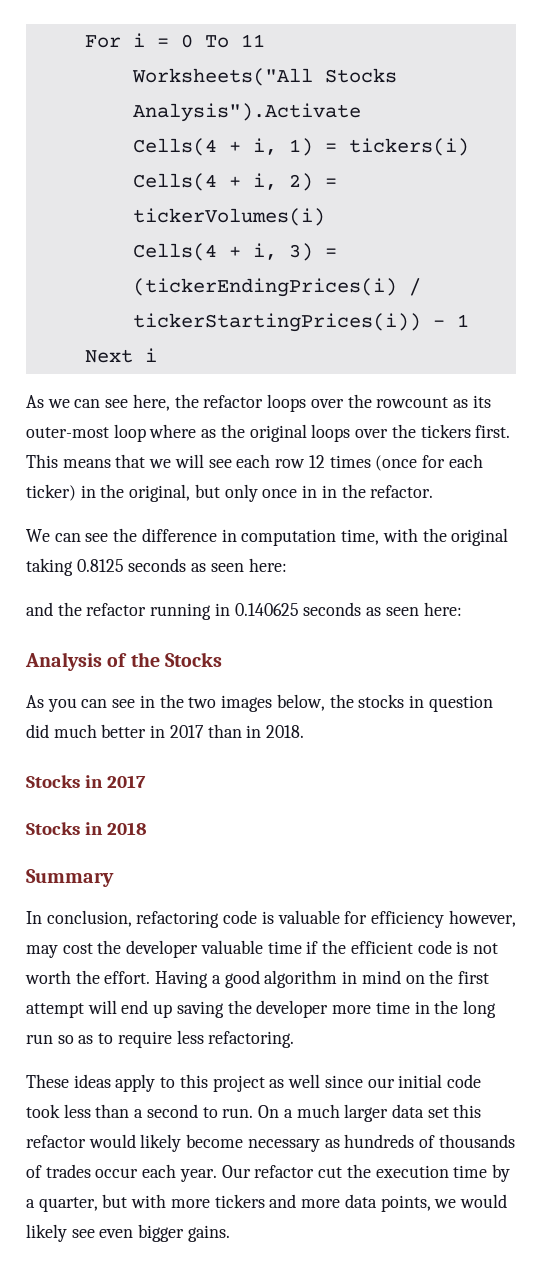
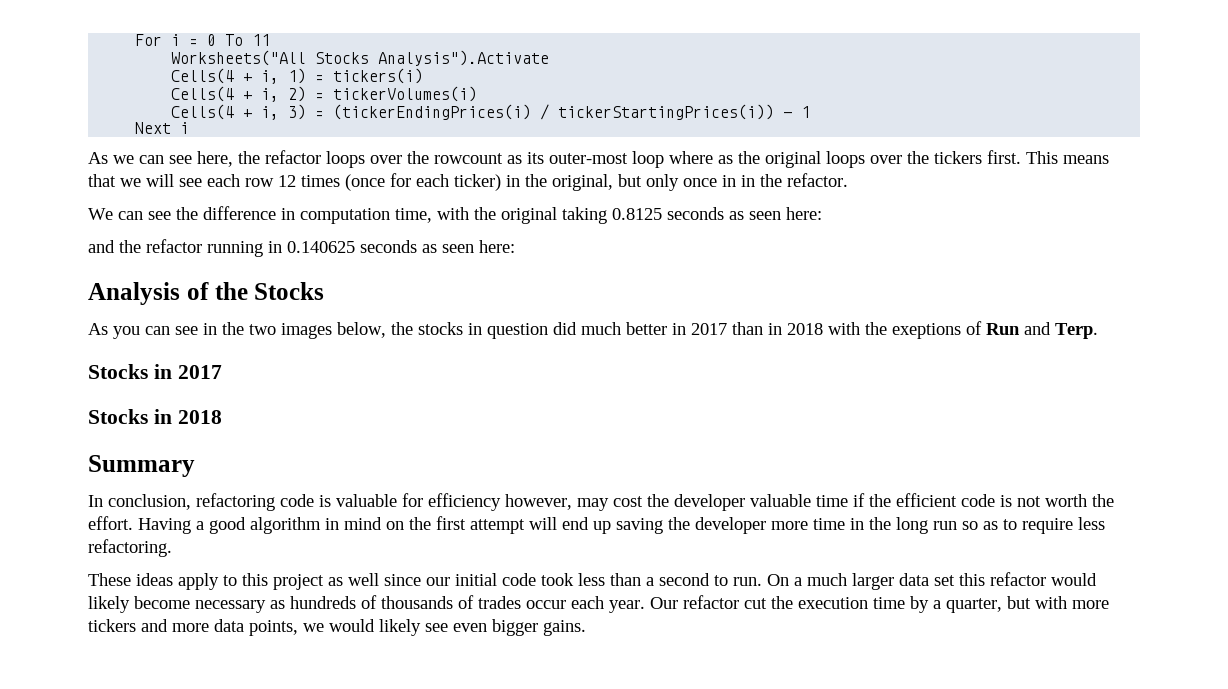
- As you can see in the two images below, the stocks in question did much better in 2017 than in 2018.
+ As you can see in the two images below, the stocks in question did much better in 2017 than in 2018 with the exeptions of Run and Terp.

